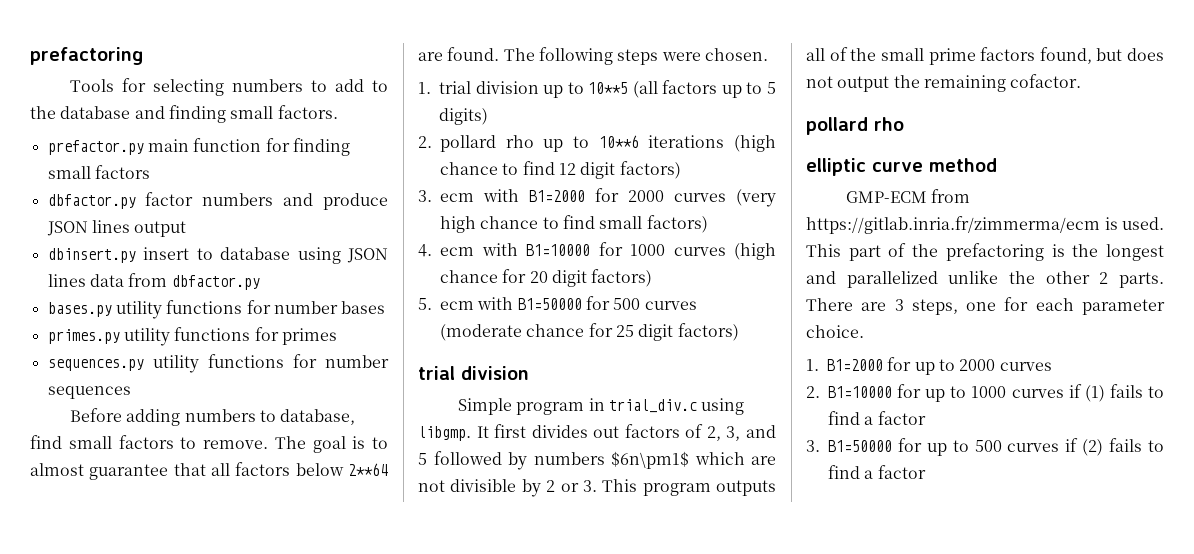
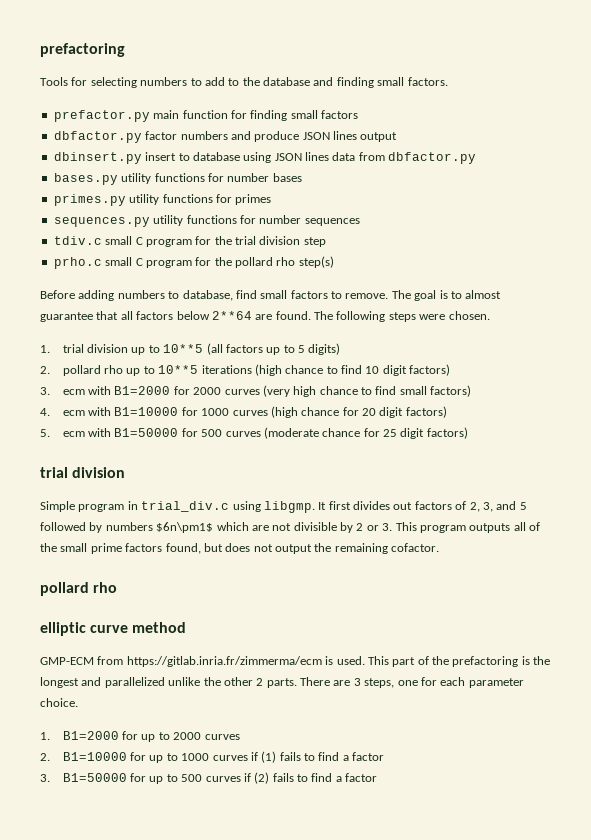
+ tdiv.c small C program for the trial division step
+ prho.c small C program for the pollard rho step(s)
- 2. pollard rho up to 10**6 iterations (high chance to find 12 digit factors)
+ 2. pollard rho up to 10**5 iterations (high chance to find 10 digit factors)

